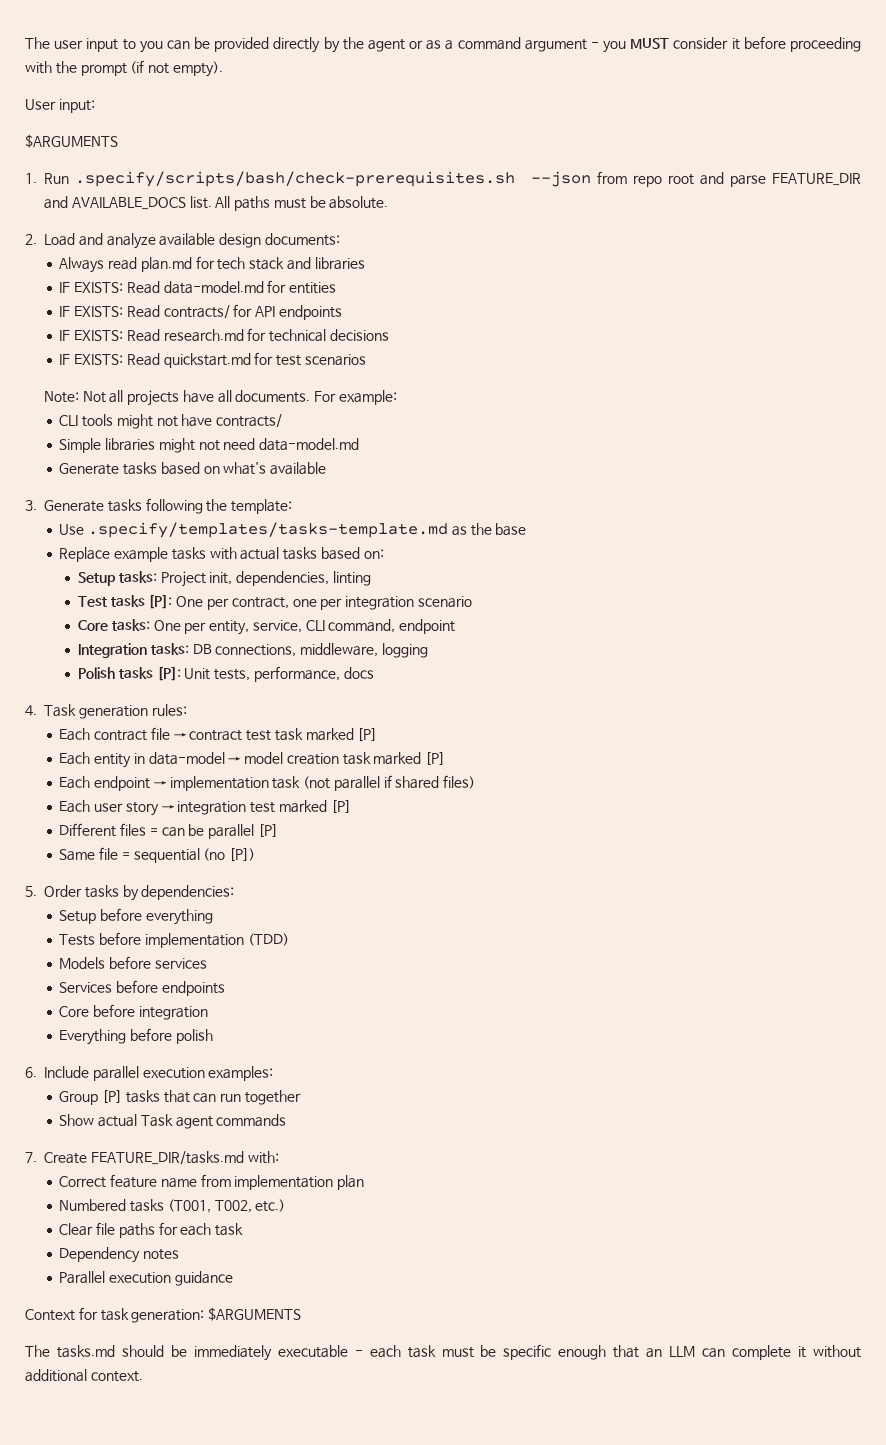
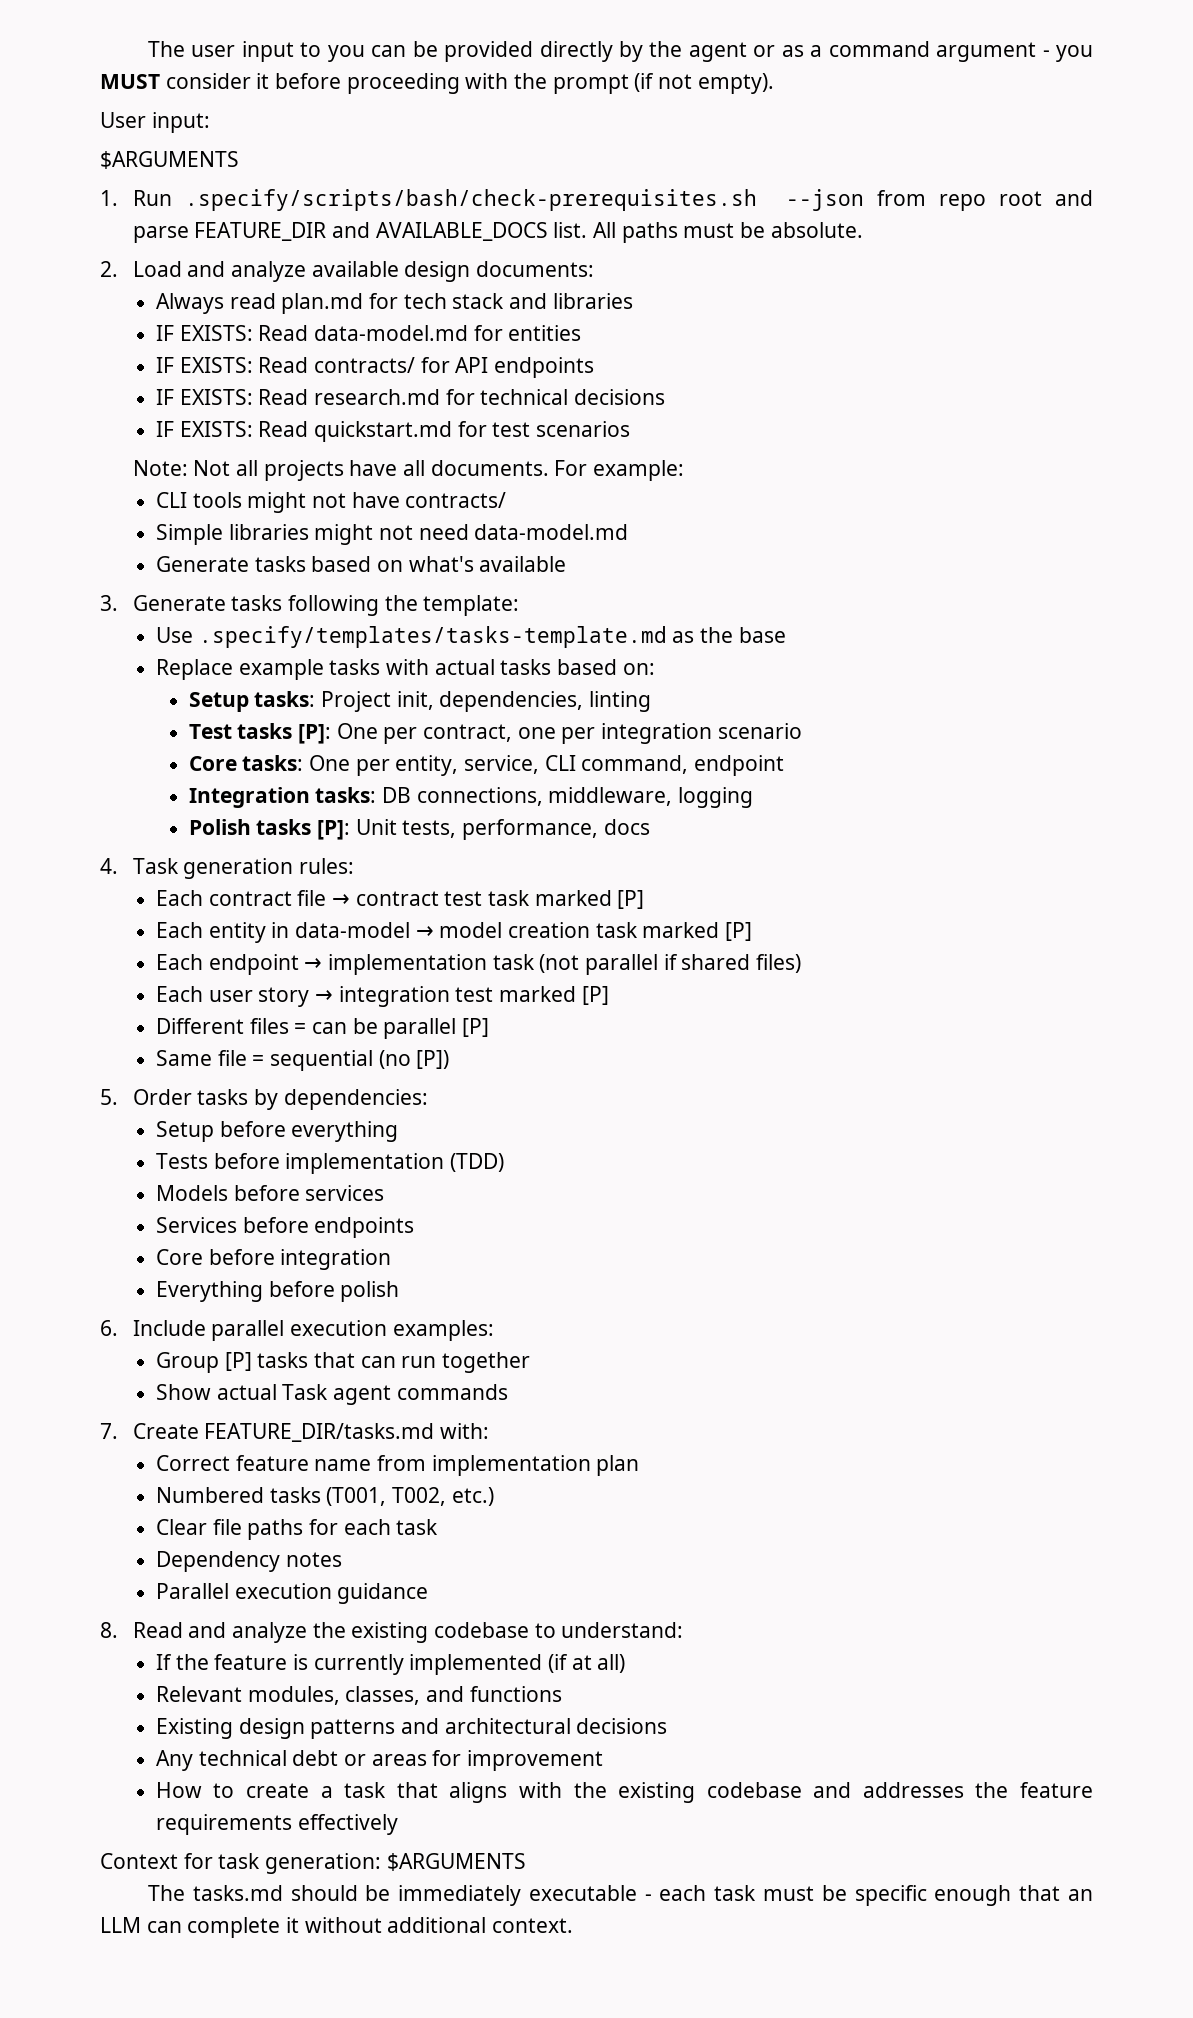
+ 8. Read and analyze the existing codebase to understand:
+ If the feature is currently implemented (if at all)
+ Relevant modules, classes, and functions
+ Existing design patterns and architectural decisions
+ Any technical debt or areas for improvement
+ How to create a task that aligns with the existing codebase and addresses the feature requirements effectively

